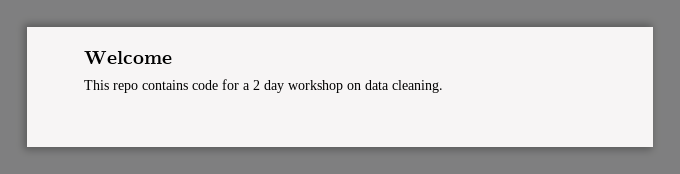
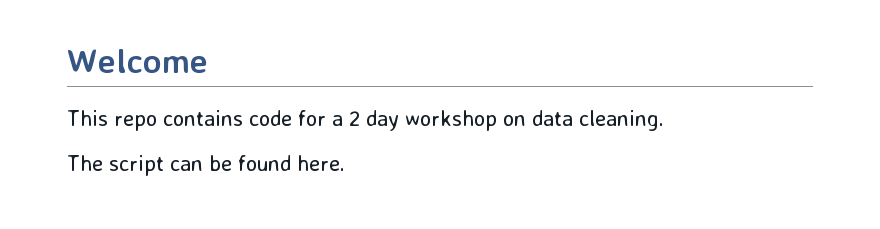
+ The script can be found here.

